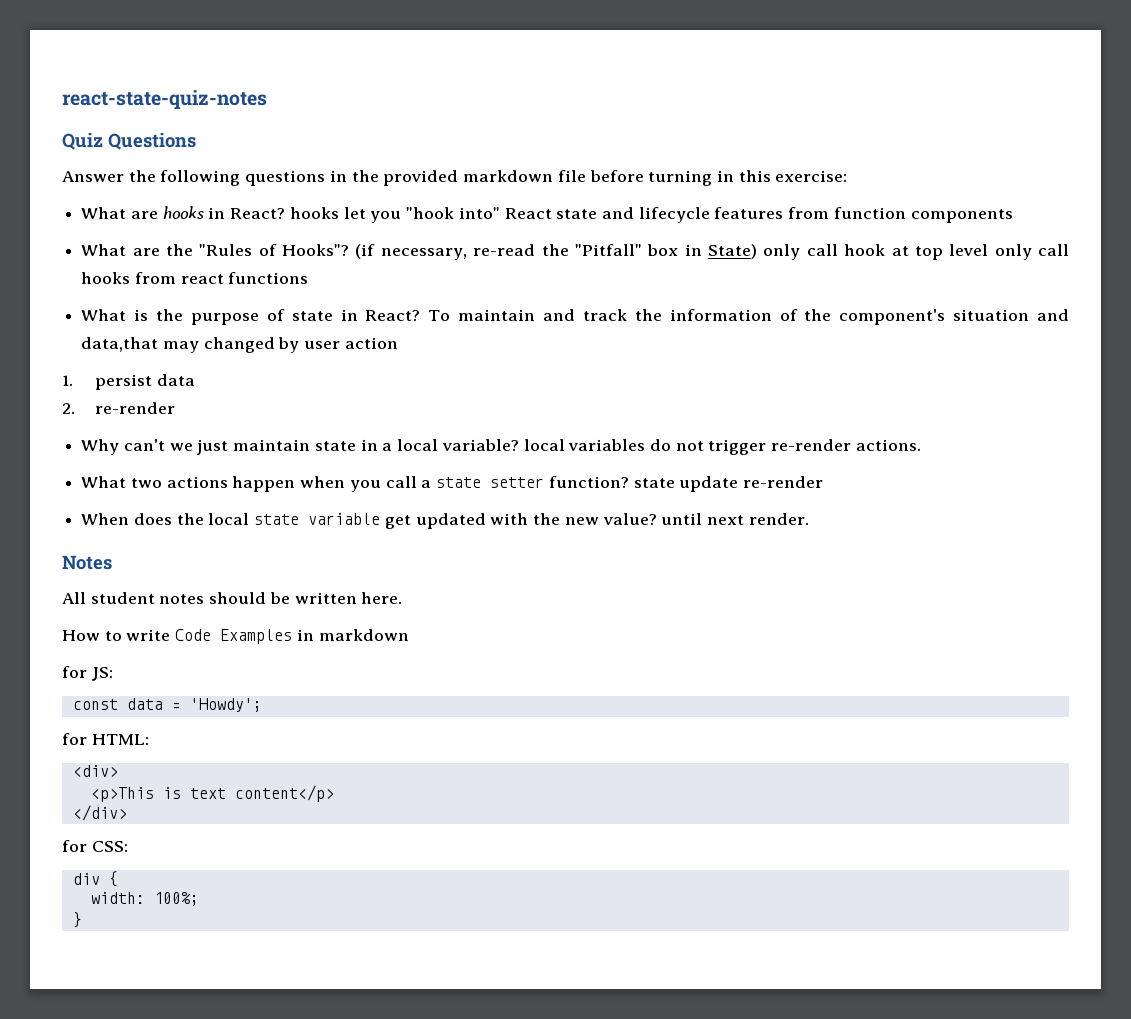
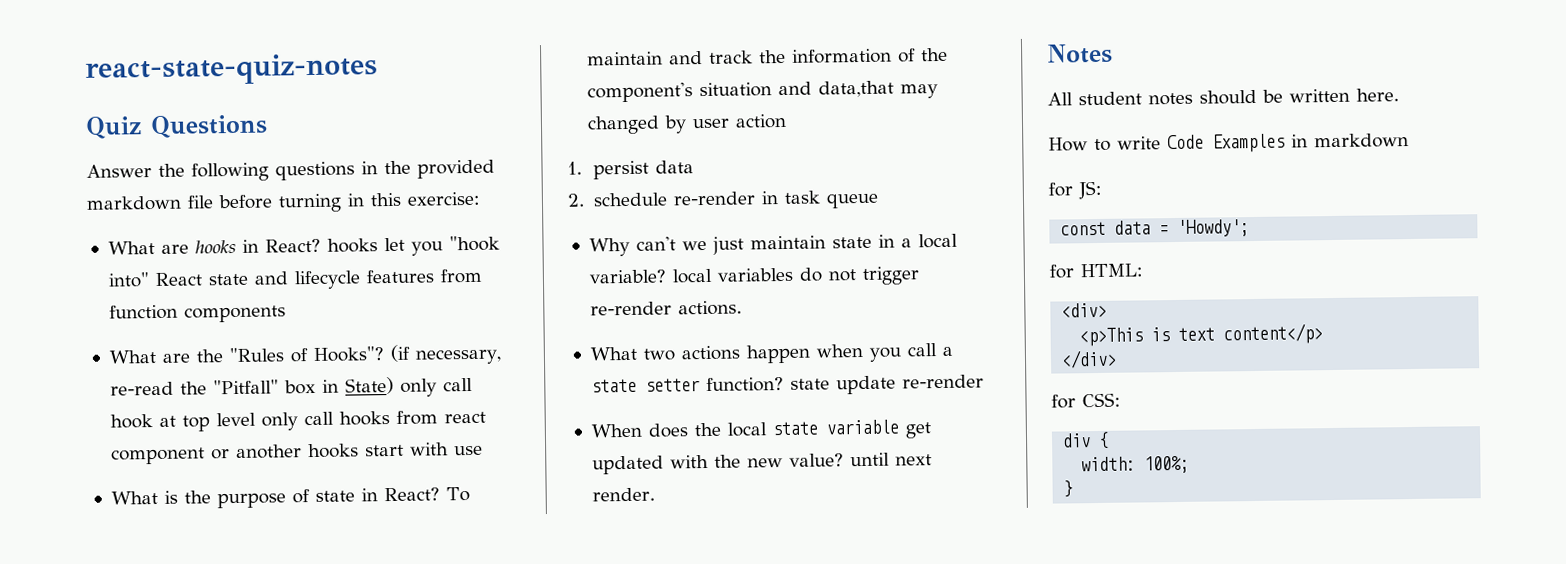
- (if necessary, re-read the "Pitfall" box in State) only call hook at top level only call hooks from react functions
+ (if necessary, re-read the "Pitfall" box in State) only call hook at top level only call hooks from react component or another hooks start with use
- 2. re-render
+ 2. schedule re-render in task queue

